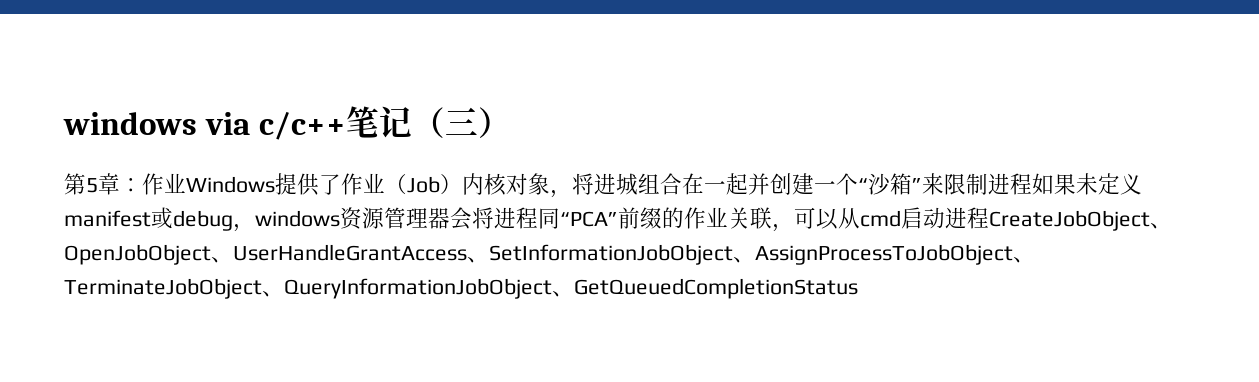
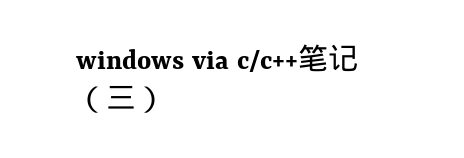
- 第5章：作业Windows提供了作业（Job）内核对象，将进城组合在一起并创建一个“沙箱”来限制进程如果未定义manifest或debug，windows资源管理器会将进程同“PCA”前缀的作业关联，可以从cmd启动进程CreateJobObject、OpenJobObject、UserHandleGrantAccess、SetInformationJobObject、AssignProcessToJobObject、TerminateJobObject、QueryInformationJobObject、GetQueuedCompletionStatus

